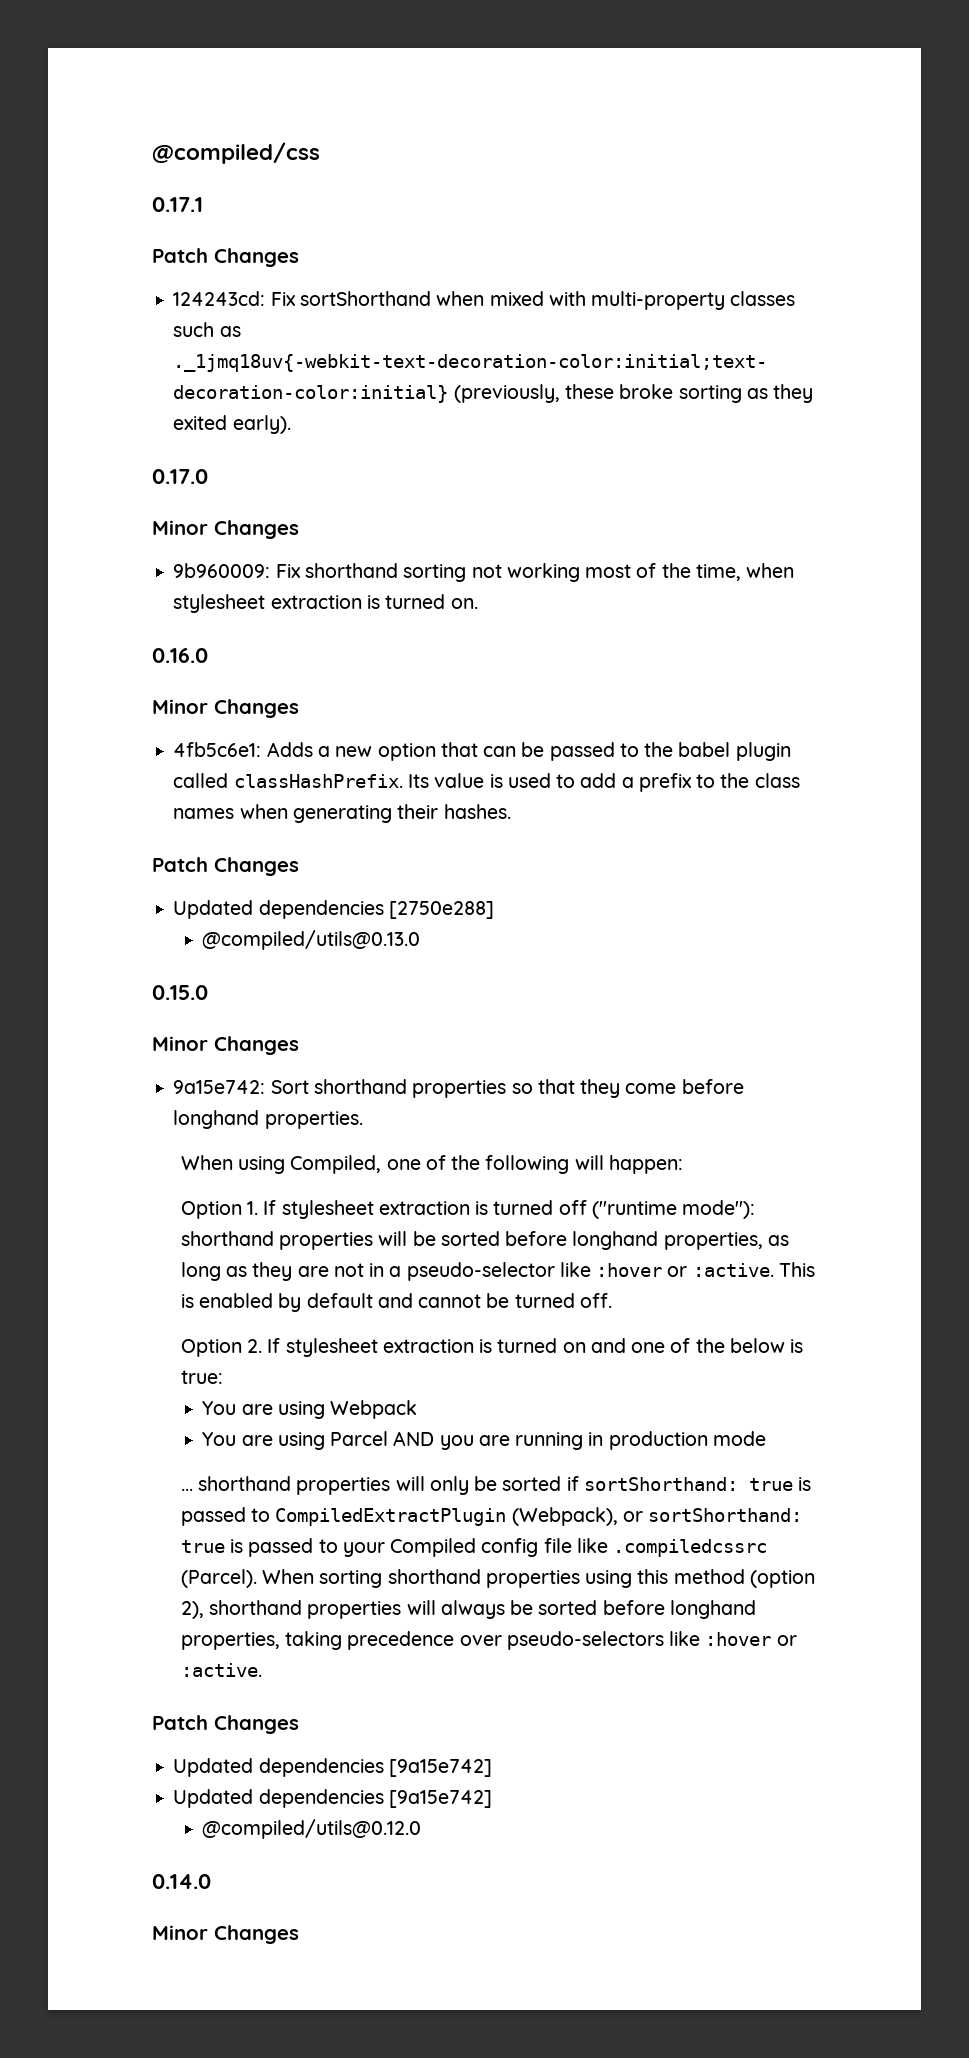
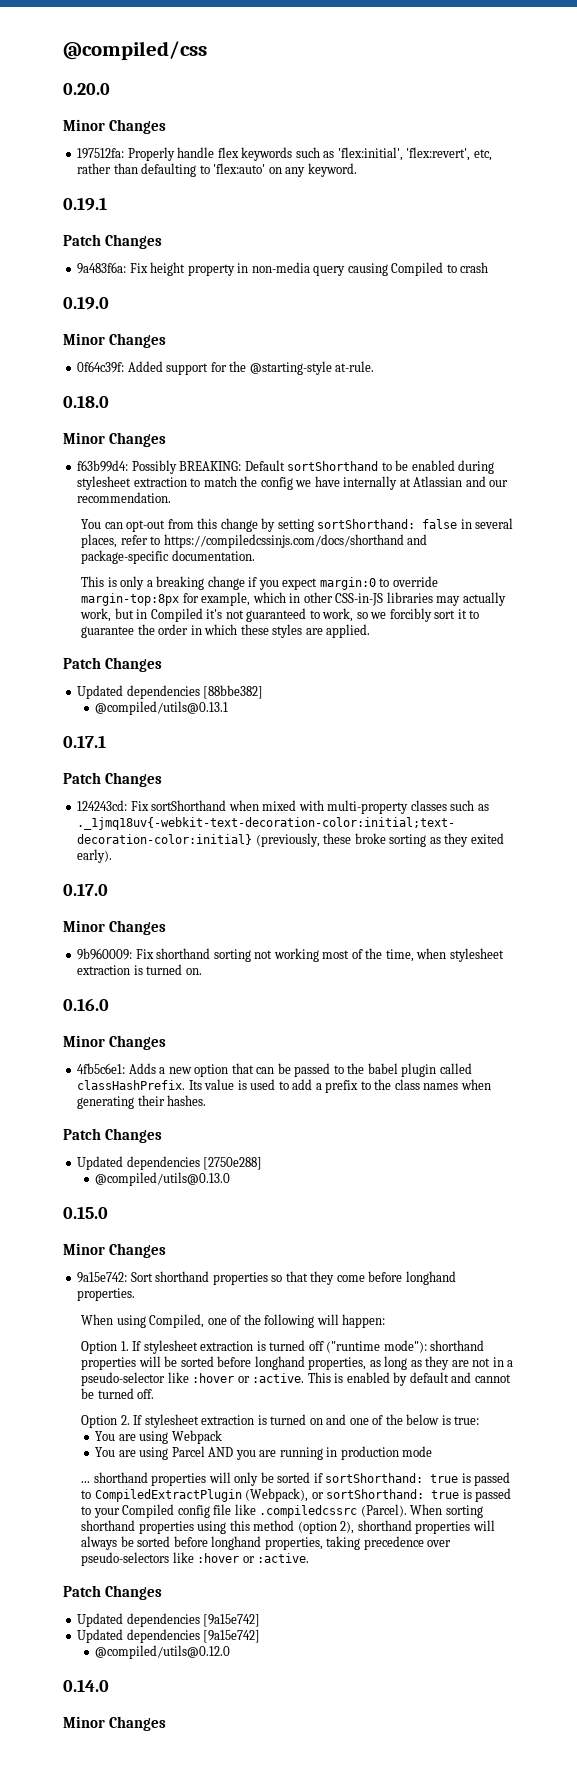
+ 0.20.0
+ Minor Changes
+ 197512fa: Properly handle flex keywords such as 'flex:initial', 'flex:revert', etc, rather than defaulting to 'flex:auto' on any keyword.
+ 0.19.1
+ Patch Changes
+ 9a483f6a: Fix height property in non-media query causing Compiled to crash
+ 0.19.0
+ Minor Changes
+ 0f64c39f: Added support for the @starting-style at-rule.
+ 0.18.0
+ Minor Changes
+ f63b99d4: Possibly BREAKING: Default sortShorthand to be enabled during stylesheet extraction to match the config we have internally at Atlassian and our recommendation.
+ You can opt-out from this change by setting sortShorthand: false in several places, refer to https://compiledcssinjs.com/docs/shorthand and package-specific documentation.
+ This is only a breaking change if you expect margin:0 to override margin-top:8px for example, which in other CSS-in-JS libraries may actually work, but in Compiled it's not guaranteed to work, so we forcibly sort it to guarantee the order in which these styles are applied.
+ Patch Changes
+ Updated dependencies [88bbe382]
+ @compiled/utils@0.13.1

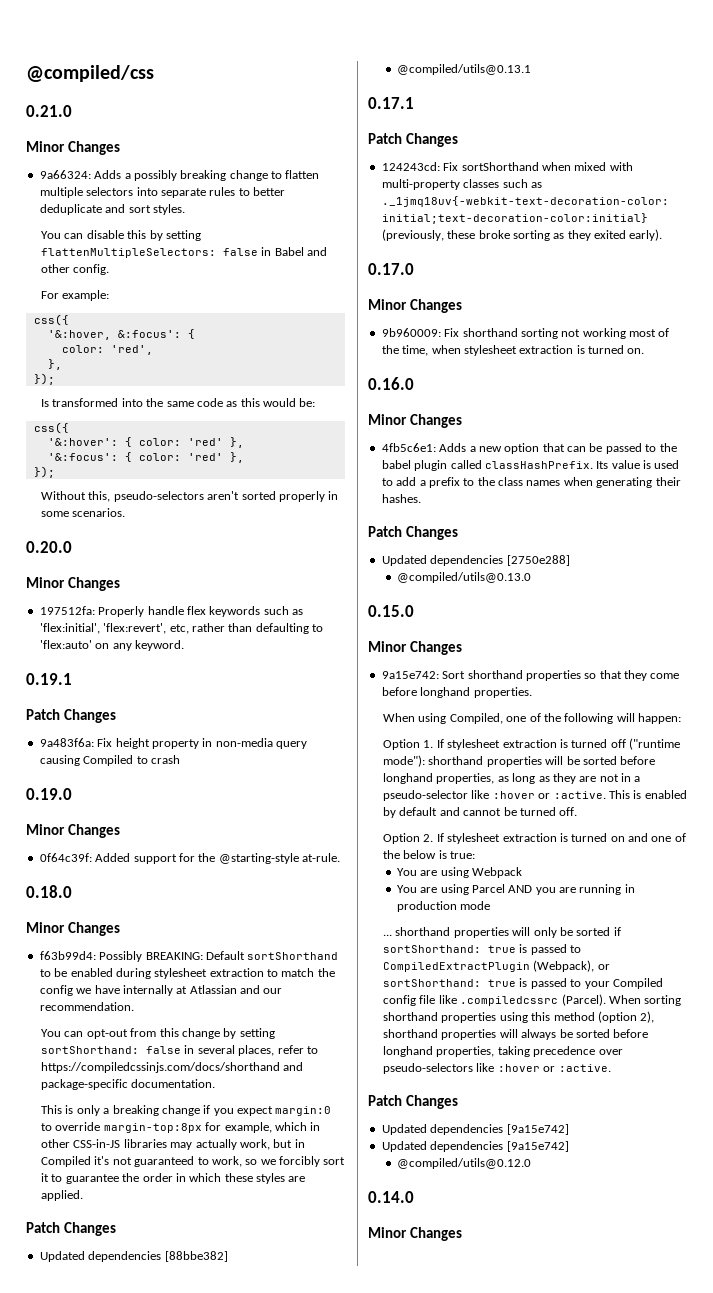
+ 0.21.0
+ Minor Changes
+ 9a66324: Adds a possibly breaking change to flatten multiple selectors into separate rules to better deduplicate and sort styles.
+ You can disable this by setting flattenMultipleSelectors: false in Babel and other config.
+ For example:
+ css({
+ '&:hover, &:focus': {
+ color: 'red',
+ },
+ });
+ Is transformed into the same code as this would be:
+ css({
+ '&:hover': { color: 'red' },
+ '&:focus': { color: 'red' },
+ });
+ Without this, pseudo-selectors aren't sorted properly in some scenarios.

